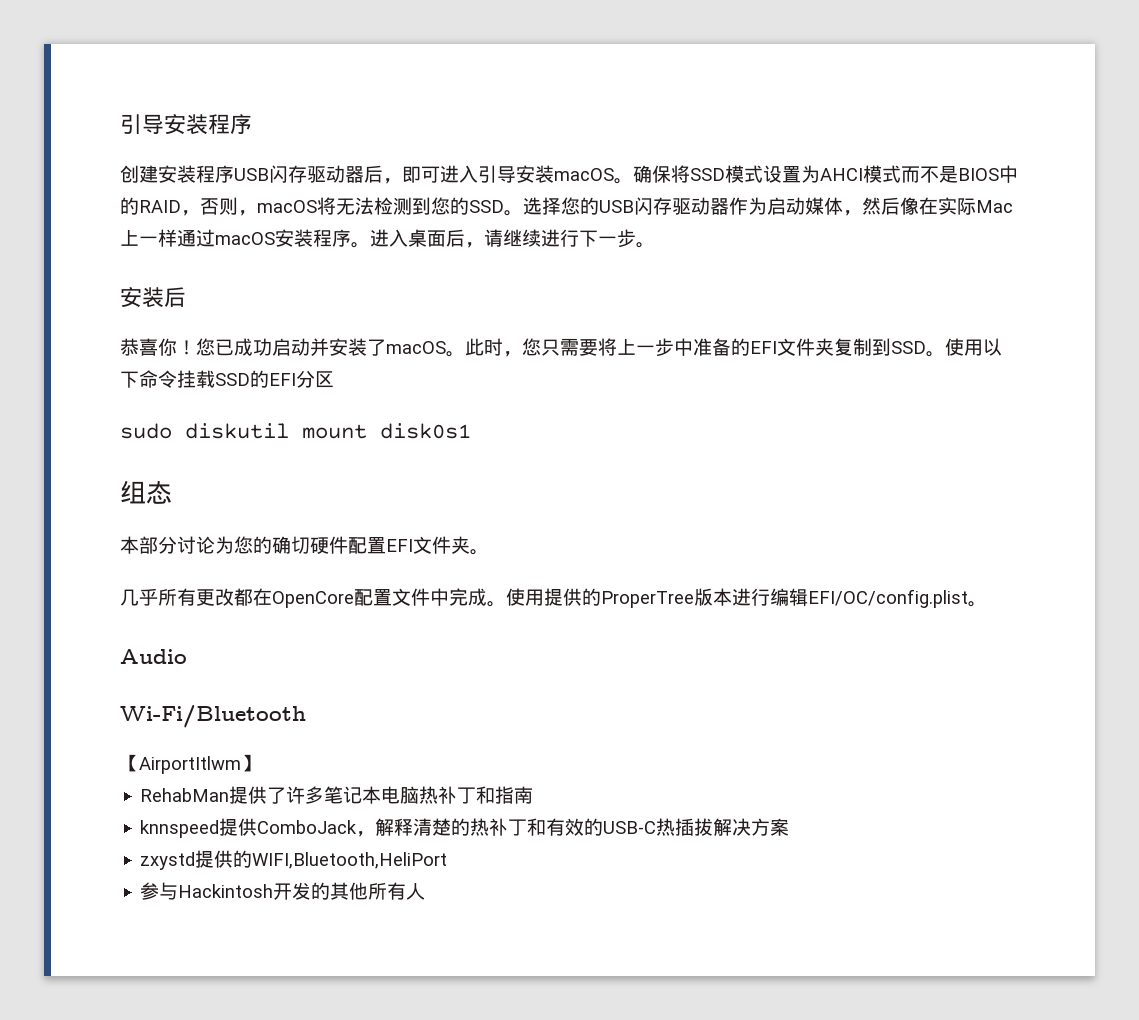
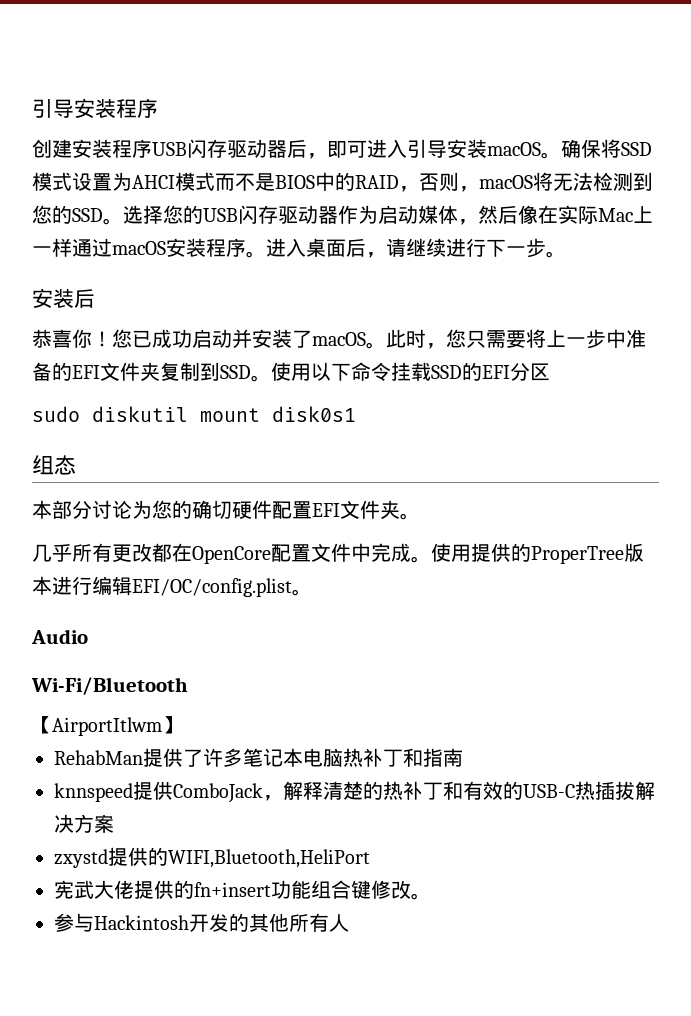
+ 宪武大佬提供的fn+insert功能组合键修改。

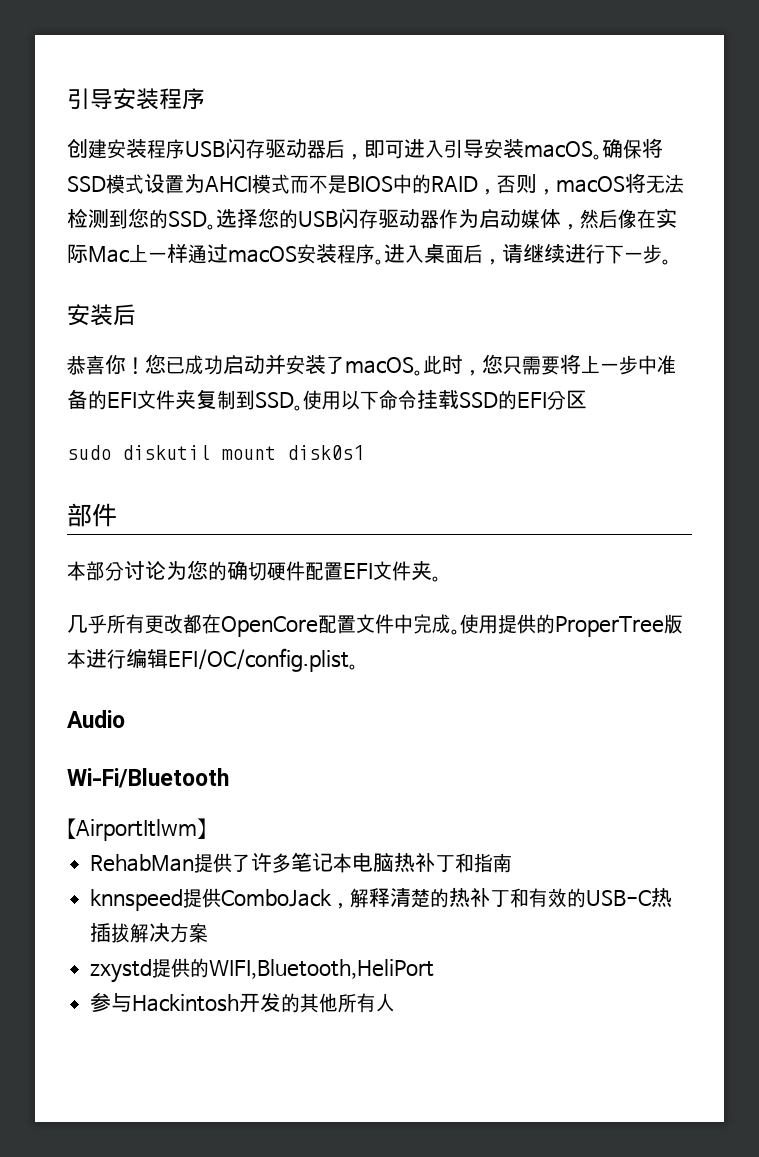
- 组态
+ 部件
- 宪武大佬提供的fn+insert功能组合键修改。

